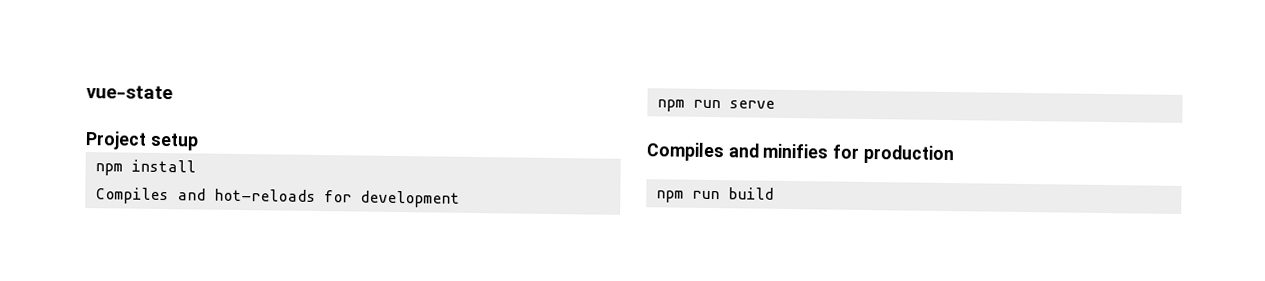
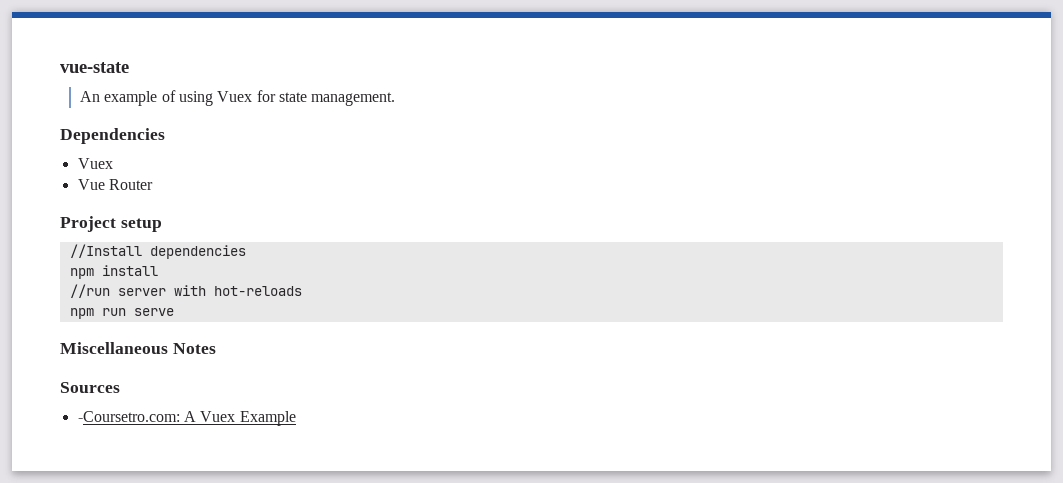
+ An example of using Vuex for state management.
+ Dependencies
+ Vuex
+ Vue Router
+ //Install dependencies
- Compiles and hot-reloads for development
+ //run server with hot-reloads
- Compiles and minifies for production
- npm run build
+ Miscellaneous Notes
+ Sources
+ -Coursetro.com: A Vuex Example

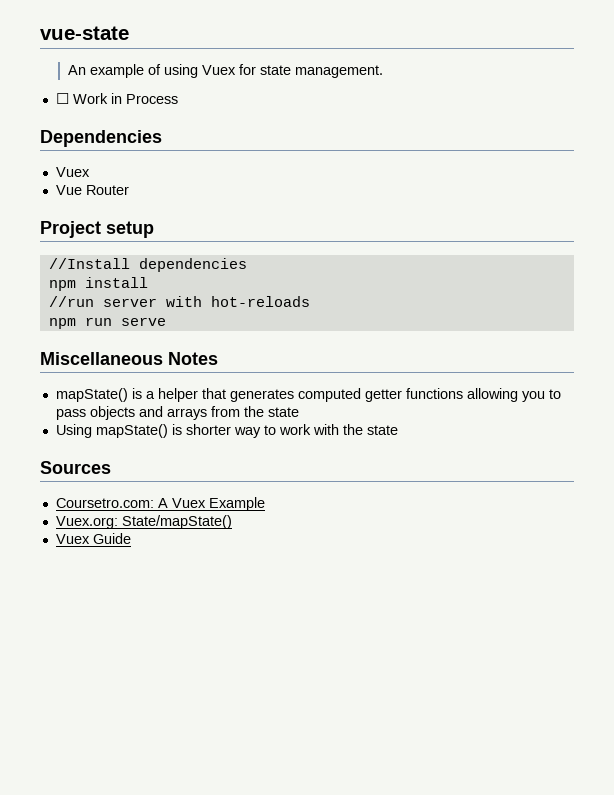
+ ☐ Work in Process
+ mapState() is a helper that generates computed getter functions allowing you to pass objects and arrays from the state
+ Using mapState() is shorter way to work with the state
- -Coursetro.com: A Vuex Example
+ Coursetro.com: A Vuex Example
+ Vuex.org: State/mapState()
+ Vuex Guide

